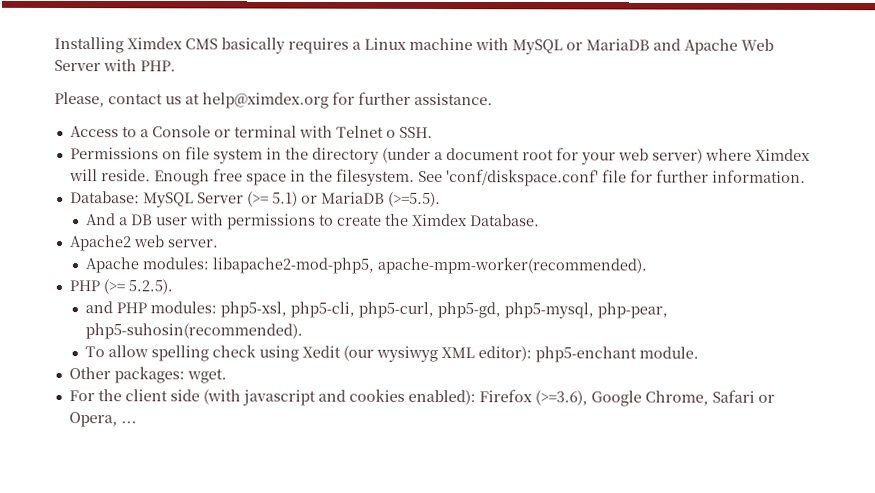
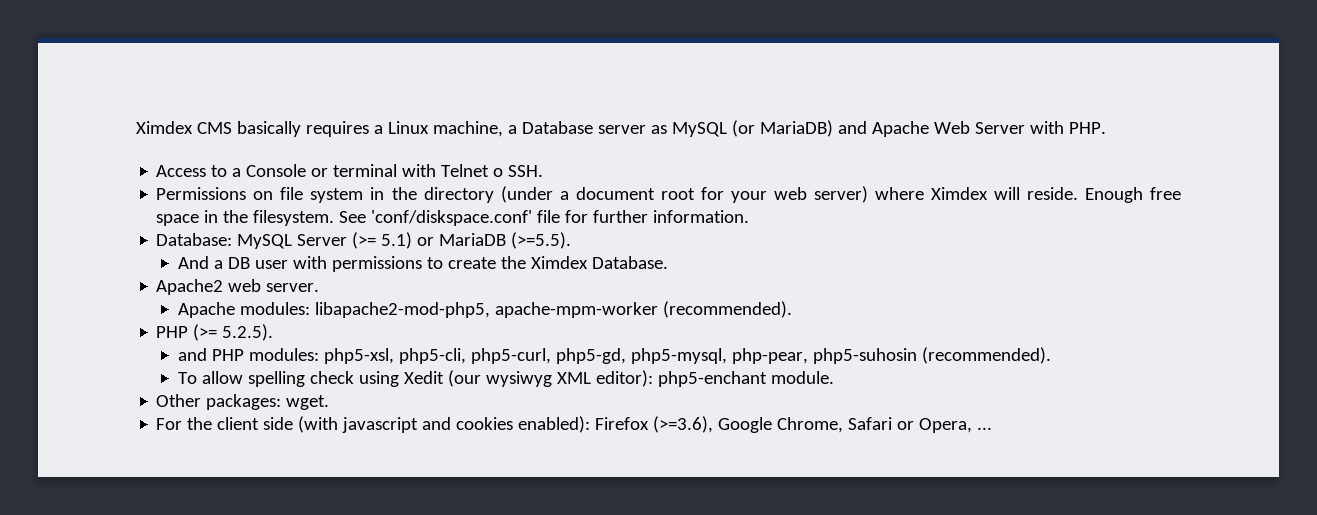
- Installing Ximdex CMS basically requires a Linux machine with MySQL or MariaDB and Apache Web Server with PHP.
+ Ximdex CMS basically requires a Linux machine, a Database server as MySQL (or MariaDB) and Apache Web Server with PHP.
- Please, contact us at help@ximdex.org for further assistance.
- Apache modules: libapache2-mod-php5, apache-mpm-worker(recommended).
+ Apache modules: libapache2-mod-php5, apache-mpm-worker (recommended).
- and PHP modules: php5-xsl, php5-cli, php5-curl, php5-gd, php5-mysql, php-pear, php5-suhosin(recommended).
+ and PHP modules: php5-xsl, php5-cli, php5-curl, php5-gd, php5-mysql, php-pear, php5-suhosin (recommended).

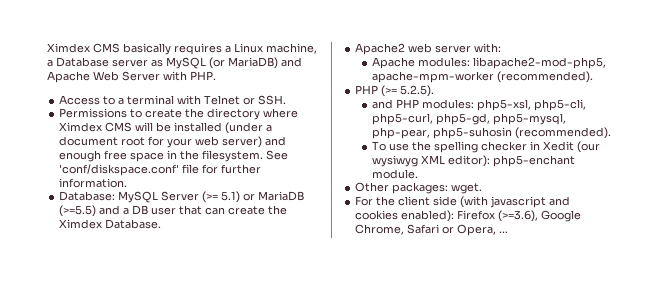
- Access to a Console or terminal with Telnet o SSH.
+ Access to a terminal with Telnet or SSH.
- Permissions on file system in the directory (under a document root for your web server) where Ximdex will reside. Enough free space in the filesystem.
+ Permissions to create the directory where Ximdex CMS will be installed (under a document root for your web server) and enough free space in the filesystem.
- Database: MySQL Server (>= 5.1) or MariaDB (>=5.5).
- And a DB user with permissions to create the Ximdex Database.
+ Database: MySQL Server (>= 5.1) or MariaDB (>=5.5) and a DB user that can create the Ximdex Database.
- Apache2 web server.
+ Apache2 web server with:
- To allow spelling check using Xedit (our wysiwyg XML editor): php5-enchant module.
+ To use the spelling checker in Xedit (our wysiwyg XML editor): php5-enchant module.

